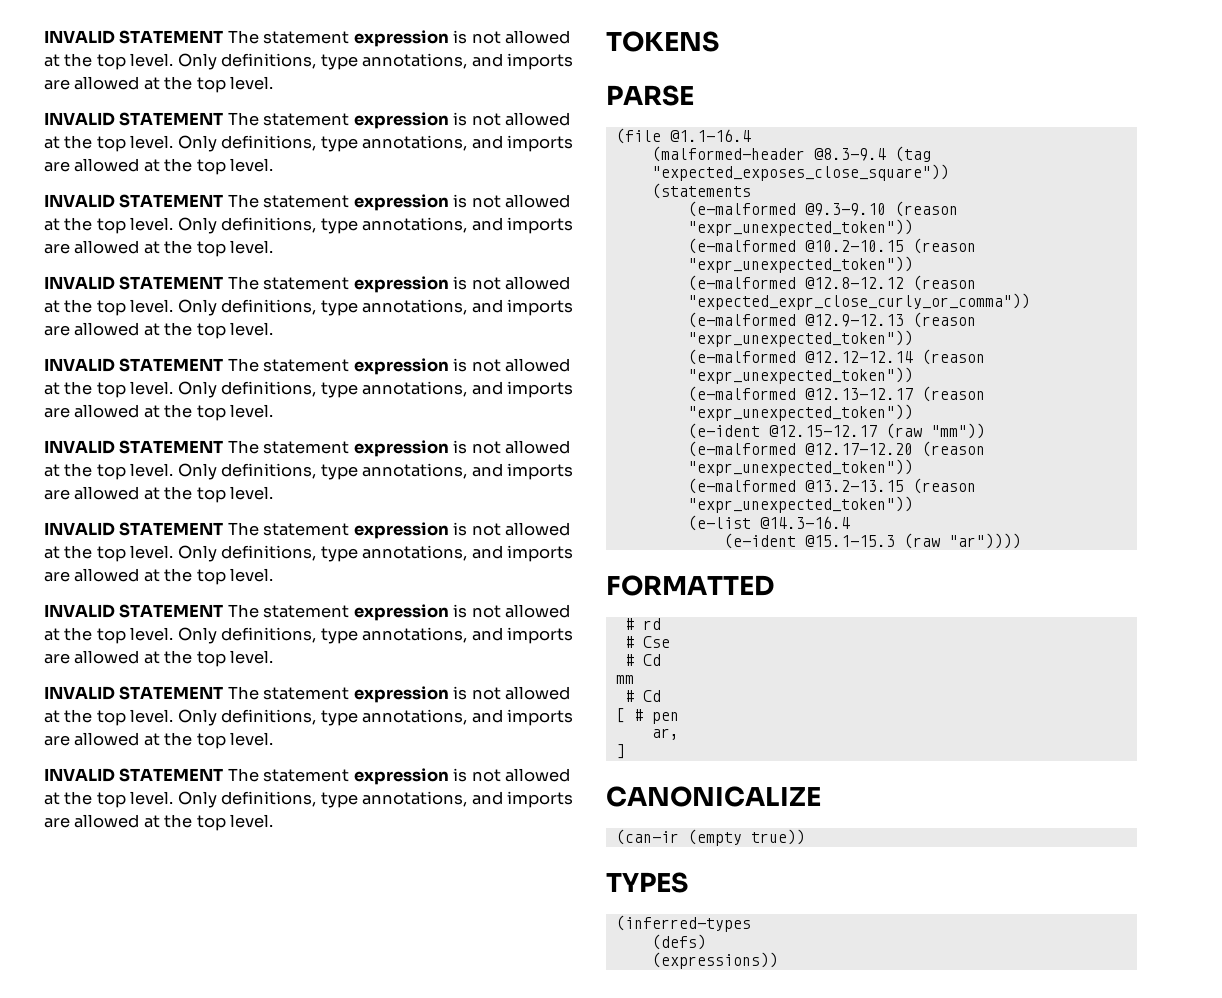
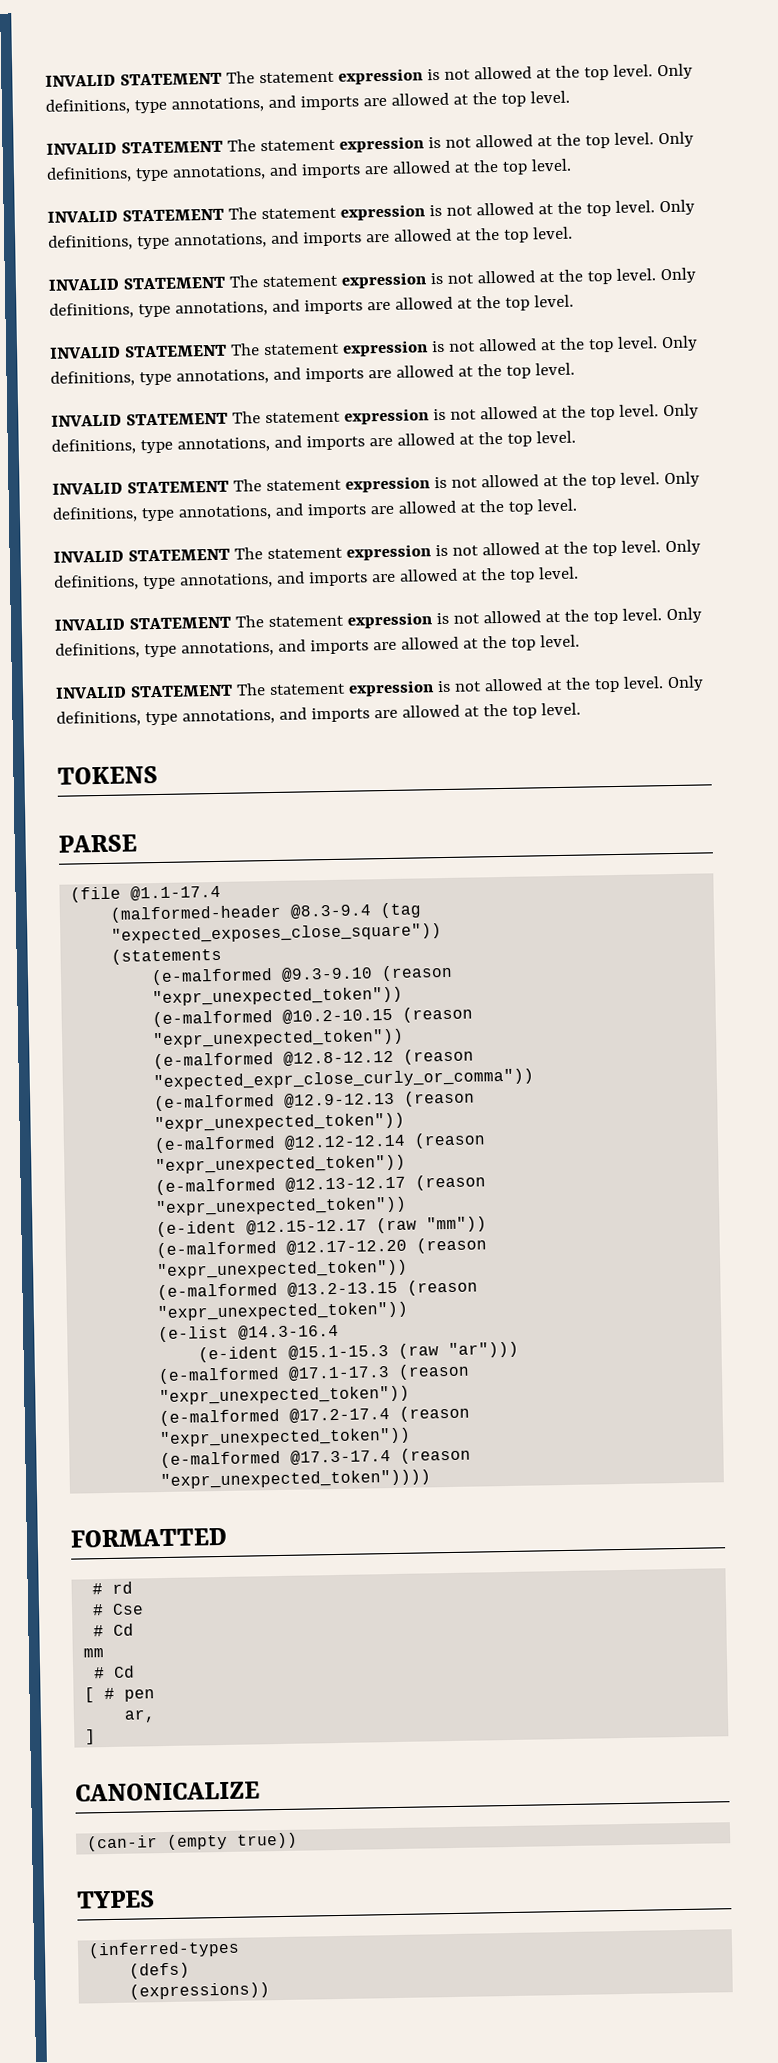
- (file @1.1-16.4
+ (file @1.1-17.4
- (e-ident @15.1-15.3 (raw "ar"))))
+ (e-ident @15.1-15.3 (raw "ar")))
+ (e-malformed @17.1-17.3 (reason "expr_unexpected_token"))
+ (e-malformed @17.2-17.4 (reason "expr_unexpected_token"))
+ (e-malformed @17.3-17.4 (reason "expr_unexpected_token"))))

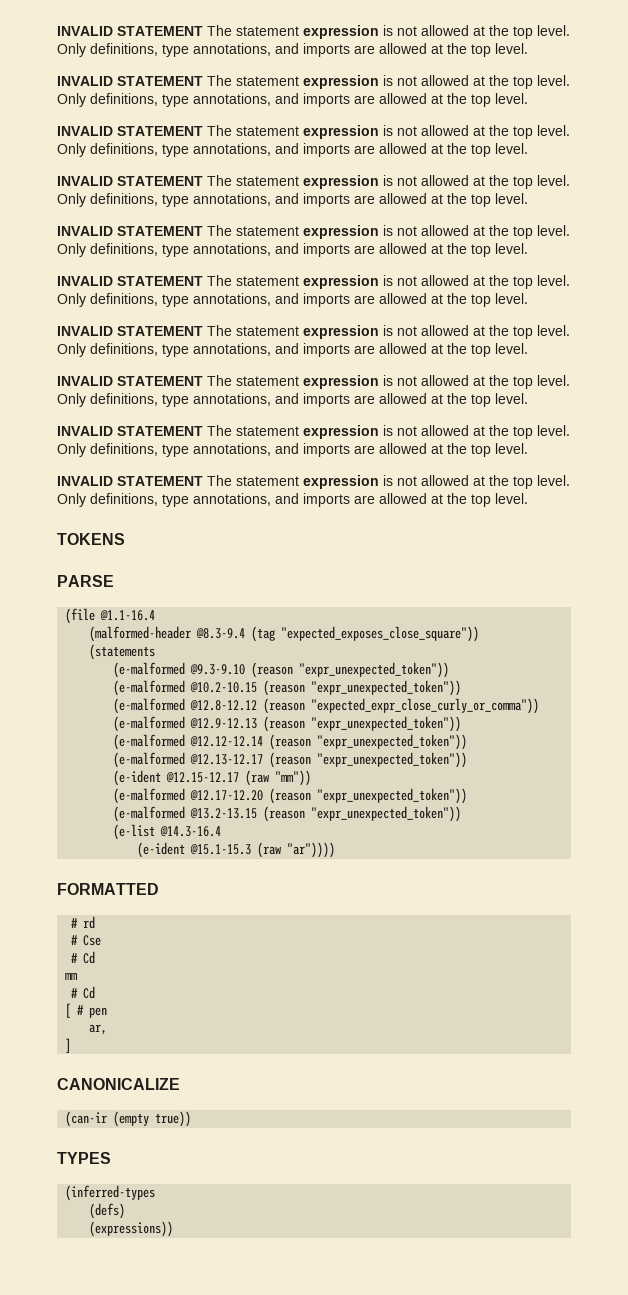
- (file @1.1-17.4
+ (file @1.1-16.4
- (e-ident @15.1-15.3 (raw "ar")))
- (e-malformed @17.1-17.3 (reason "expr_unexpected_token"))
- (e-malformed @17.2-17.4 (reason "expr_unexpected_token"))
- (e-malformed @17.3-17.4 (reason "expr_unexpected_token"))))
+ (e-ident @15.1-15.3 (raw "ar"))))

